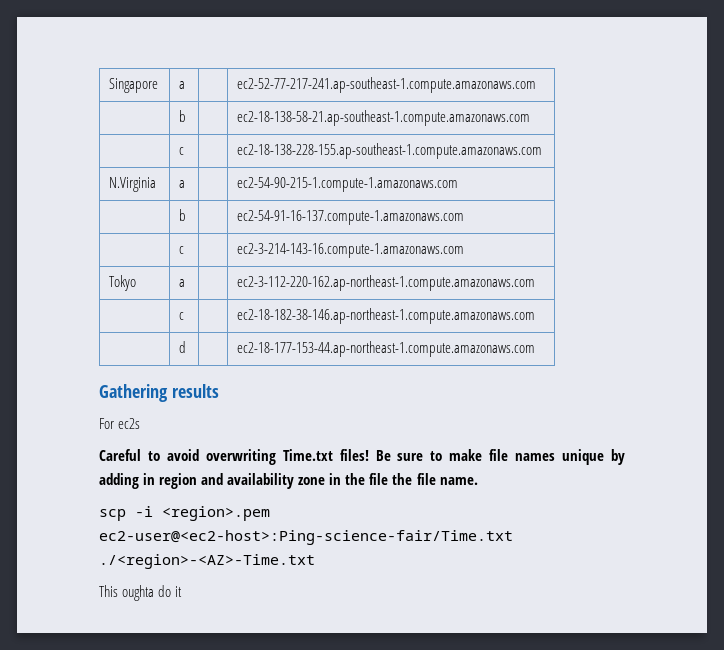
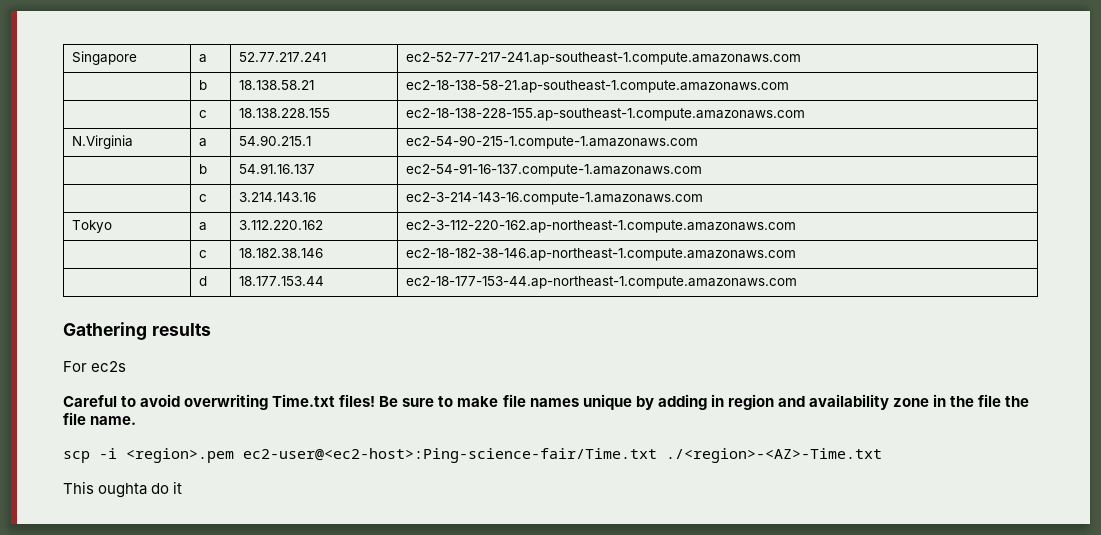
- Singapore | a | | ec2-52-77-217-241.ap-southeast-1.compute.amazonaws.com
+ Singapore | a | 52.77.217.241 | ec2-52-77-217-241.ap-southeast-1.compute.amazonaws.com
- | b | | ec2-18-138-58-21.ap-southeast-1.compute.amazonaws.com
+ | b | 18.138.58.21 | ec2-18-138-58-21.ap-southeast-1.compute.amazonaws.com
- | c | | ec2-18-138-228-155.ap-southeast-1.compute.amazonaws.com
+ | c | 18.138.228.155 | ec2-18-138-228-155.ap-southeast-1.compute.amazonaws.com
- N.Virginia | a | | ec2-54-90-215-1.compute-1.amazonaws.com
+ N.Virginia | a | 54.90.215.1 | ec2-54-90-215-1.compute-1.amazonaws.com
- | b | | ec2-54-91-16-137.compute-1.amazonaws.com
+ | b | 54.91.16.137 | ec2-54-91-16-137.compute-1.amazonaws.com
- | c | | ec2-3-214-143-16.compute-1.amazonaws.com
+ | c | 3.214.143.16 | ec2-3-214-143-16.compute-1.amazonaws.com
- Tokyo | a | | ec2-3-112-220-162.ap-northeast-1.compute.amazonaws.com
+ Tokyo | a | 3.112.220.162 | ec2-3-112-220-162.ap-northeast-1.compute.amazonaws.com
- | c | | ec2-18-182-38-146.ap-northeast-1.compute.amazonaws.com
+ | c | 18.182.38.146 | ec2-18-182-38-146.ap-northeast-1.compute.amazonaws.com
- | d | | ec2-18-177-153-44.ap-northeast-1.compute.amazonaws.com
+ | d | 18.177.153.44 | ec2-18-177-153-44.ap-northeast-1.compute.amazonaws.com

